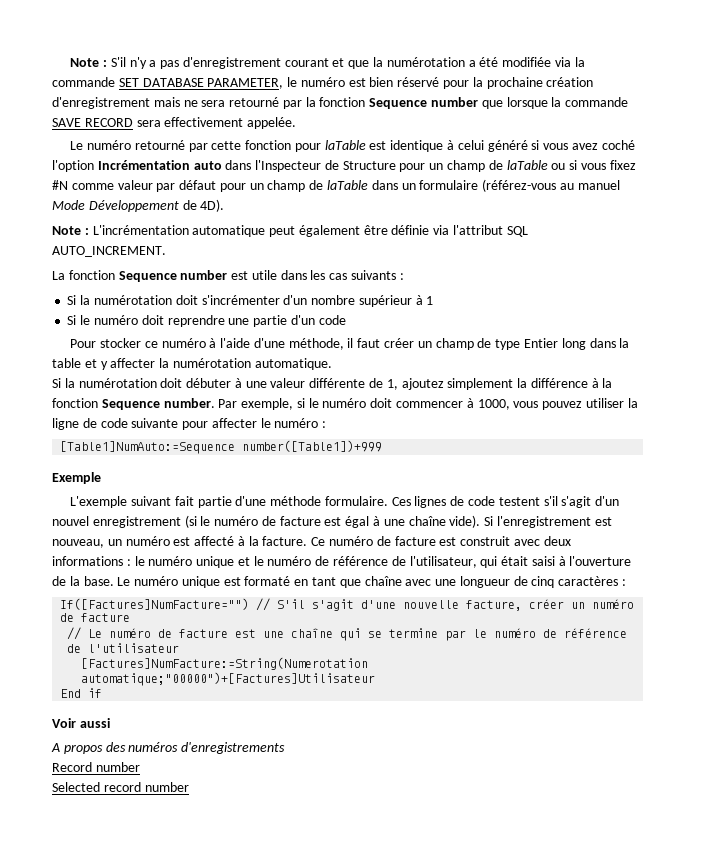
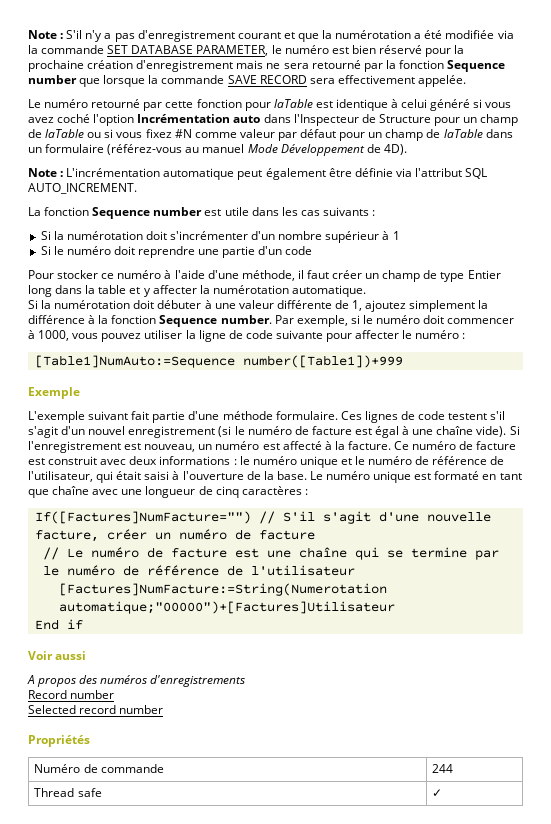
+ Propriétés
+ Numéro de commande | 244
+ Thread safe | ✓

